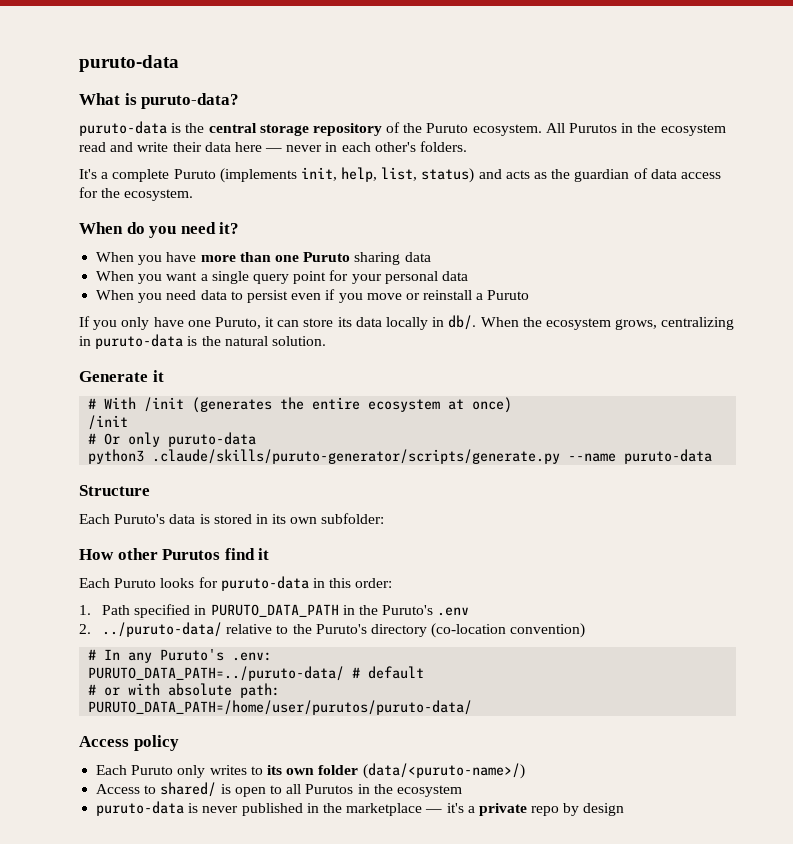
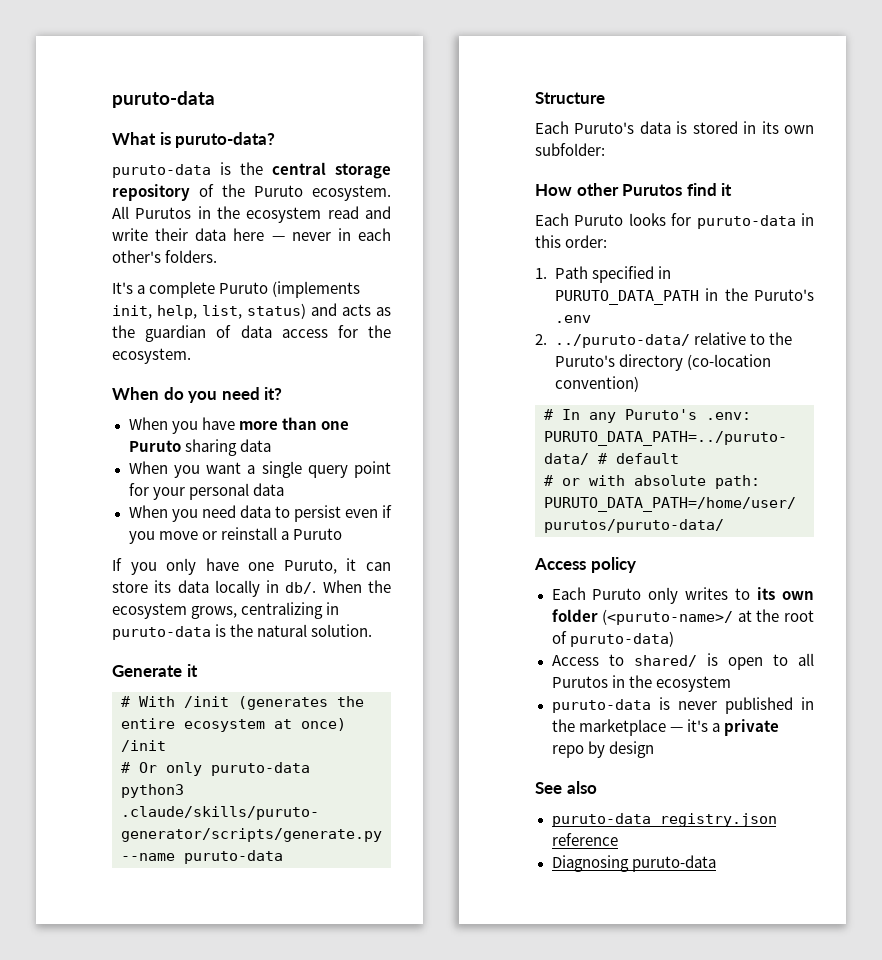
- Each Puruto only writes to its own folder (data/<puruto-name>/)
+ Each Puruto only writes to its own folder (<puruto-name>/ at the root of puruto-data)
+ See also
+ puruto-data registry.json reference
+ Diagnosing puruto-data

